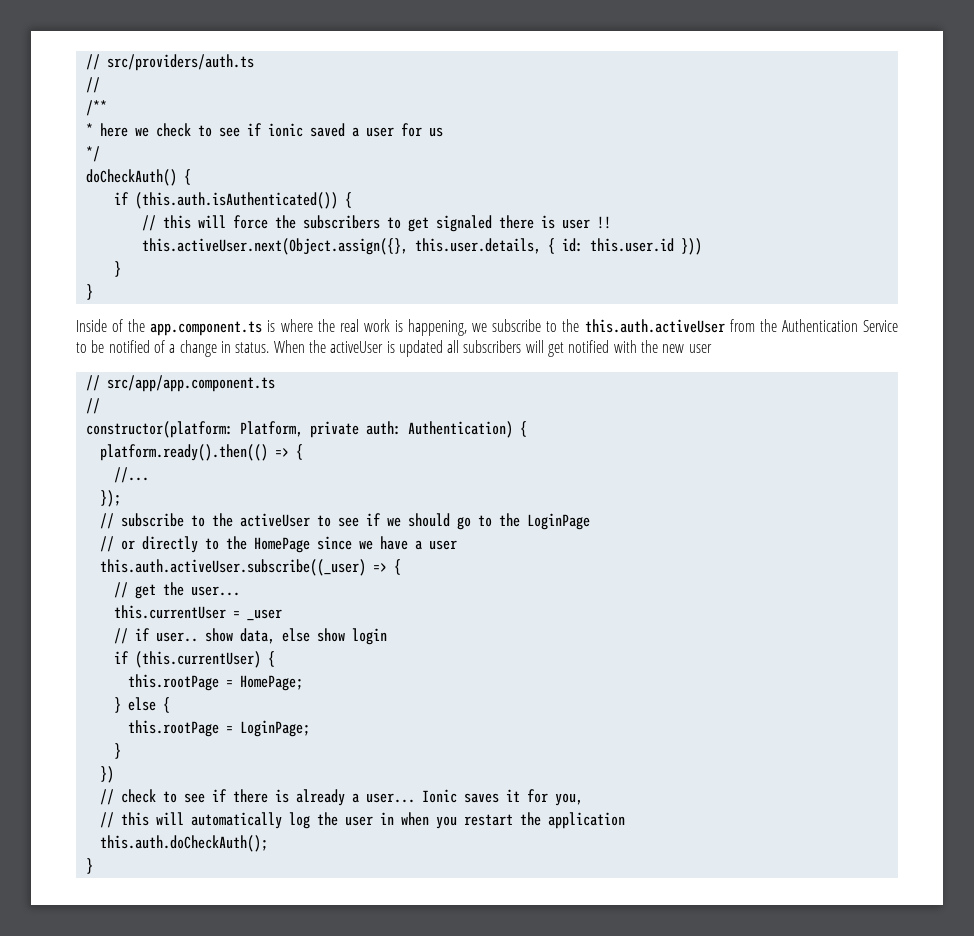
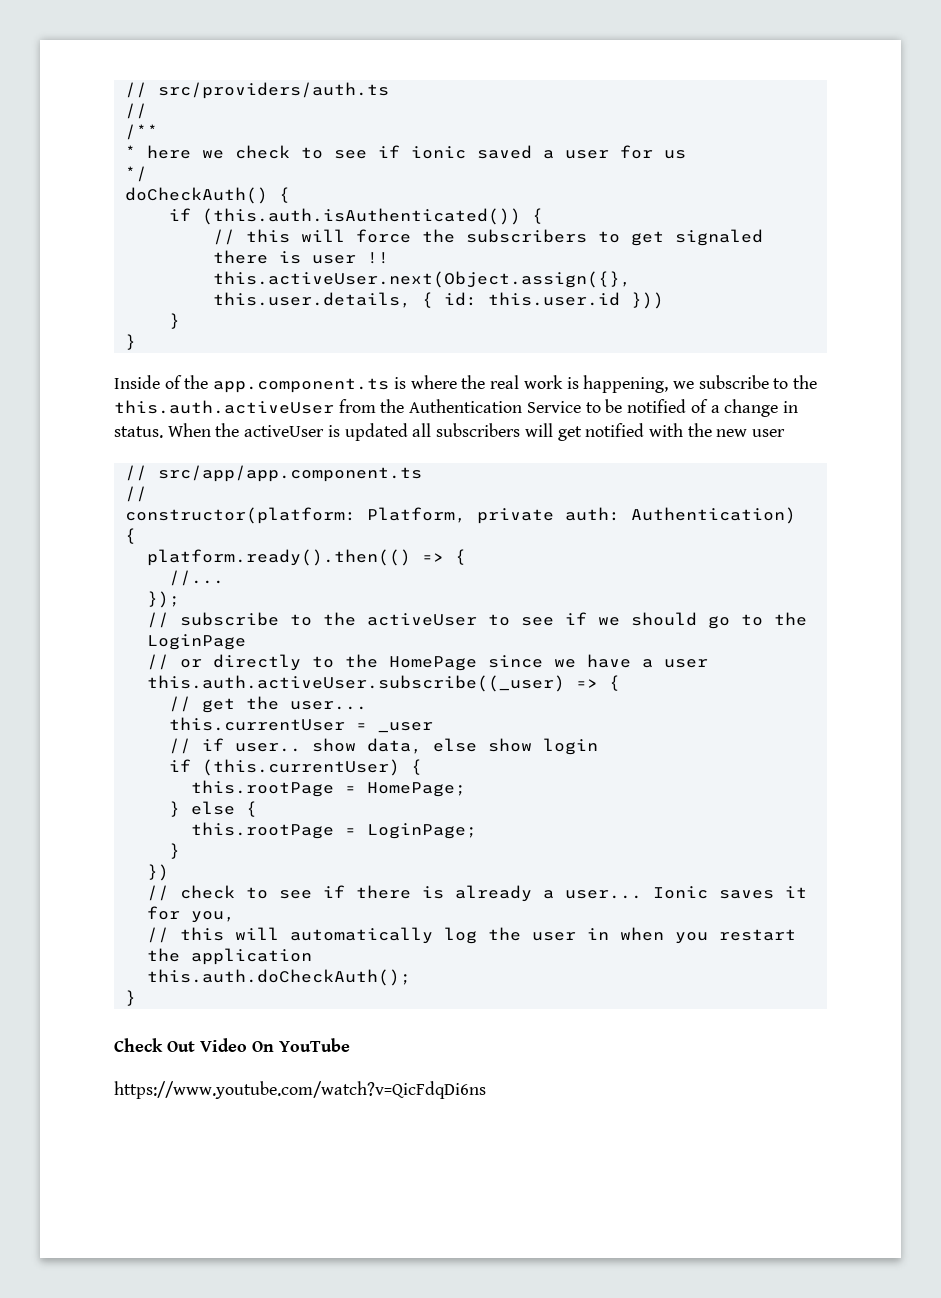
+ Check Out Video On YouTube
+ https://www.youtube.com/watch?v=QicFdqDi6ns

